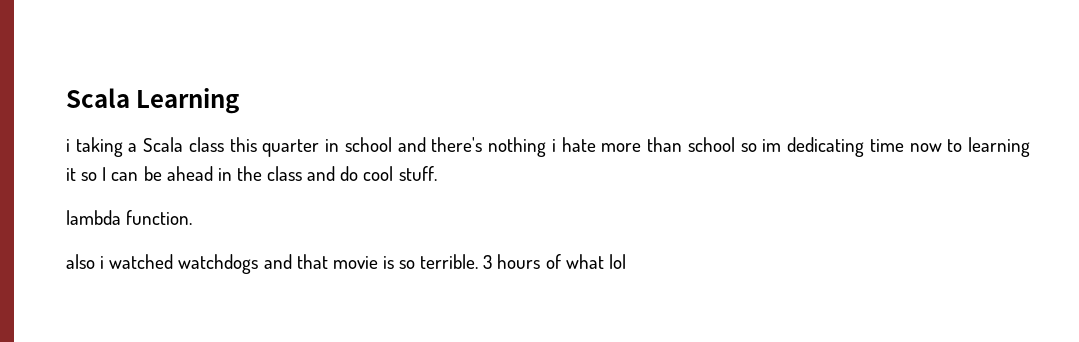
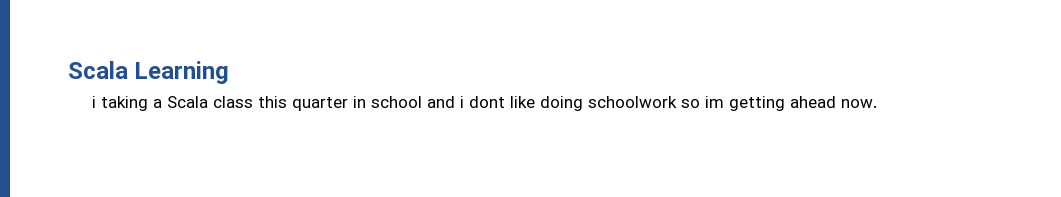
- i taking a Scala class this quarter in school and there's nothing i hate more than school so im dedicating time now to learning it so I can be ahead in the class and do cool stuff.
- lambda function.
- also i watched watchdogs and that movie is so terrible. 3 hours of what lol
+ i taking a Scala class this quarter in school and i dont like doing schoolwork so im getting ahead now.

